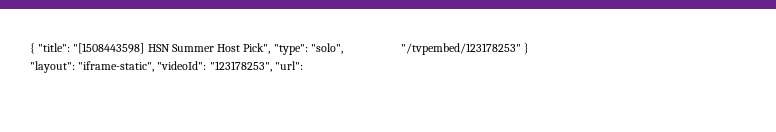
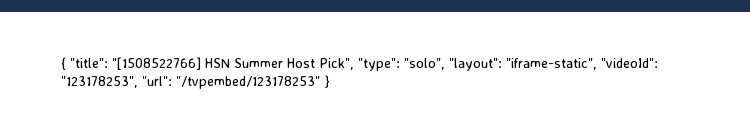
- { "title": "[1508443598] HSN Summer Host Pick", "type": "solo", "layout": "iframe-static", "videoId": "123178253", "url": "/tvpembed/123178253" }
+ { "title": "[1508522766] HSN Summer Host Pick", "type": "solo", "layout": "iframe-static", "videoId": "123178253", "url": "/tvpembed/123178253" }

